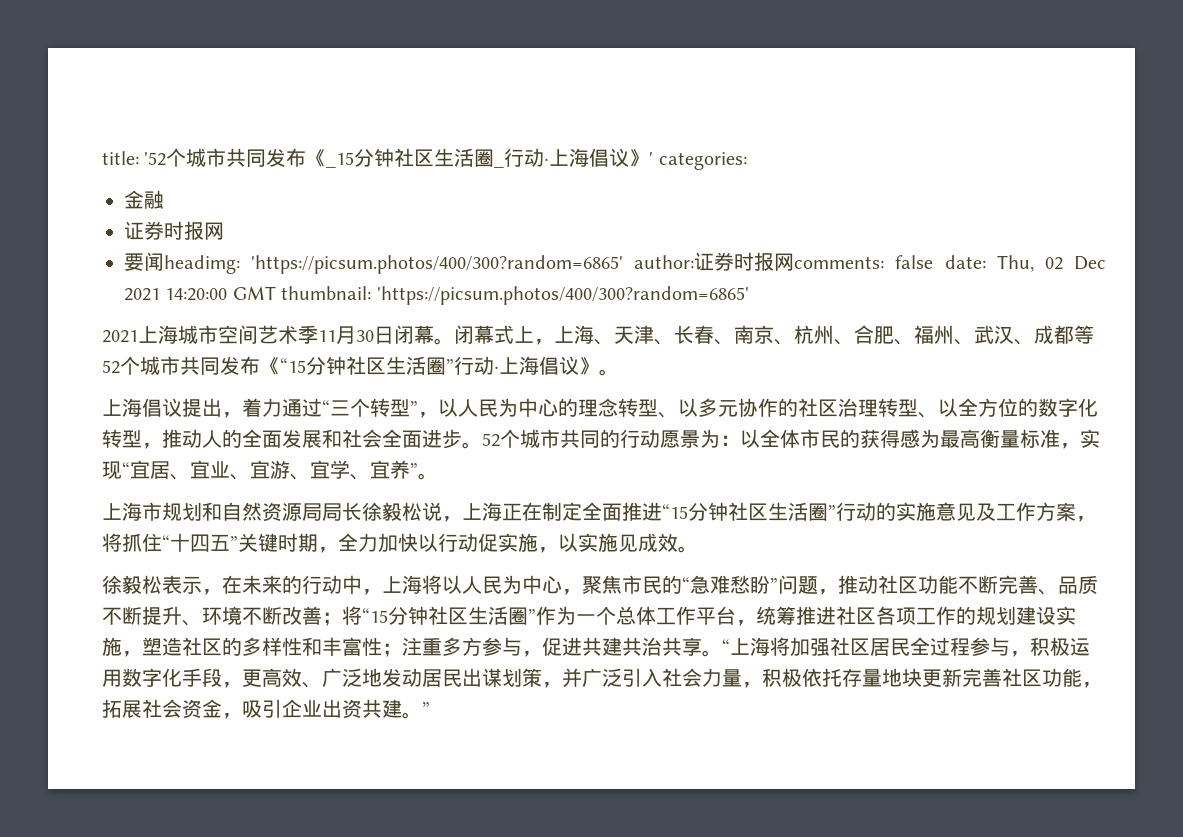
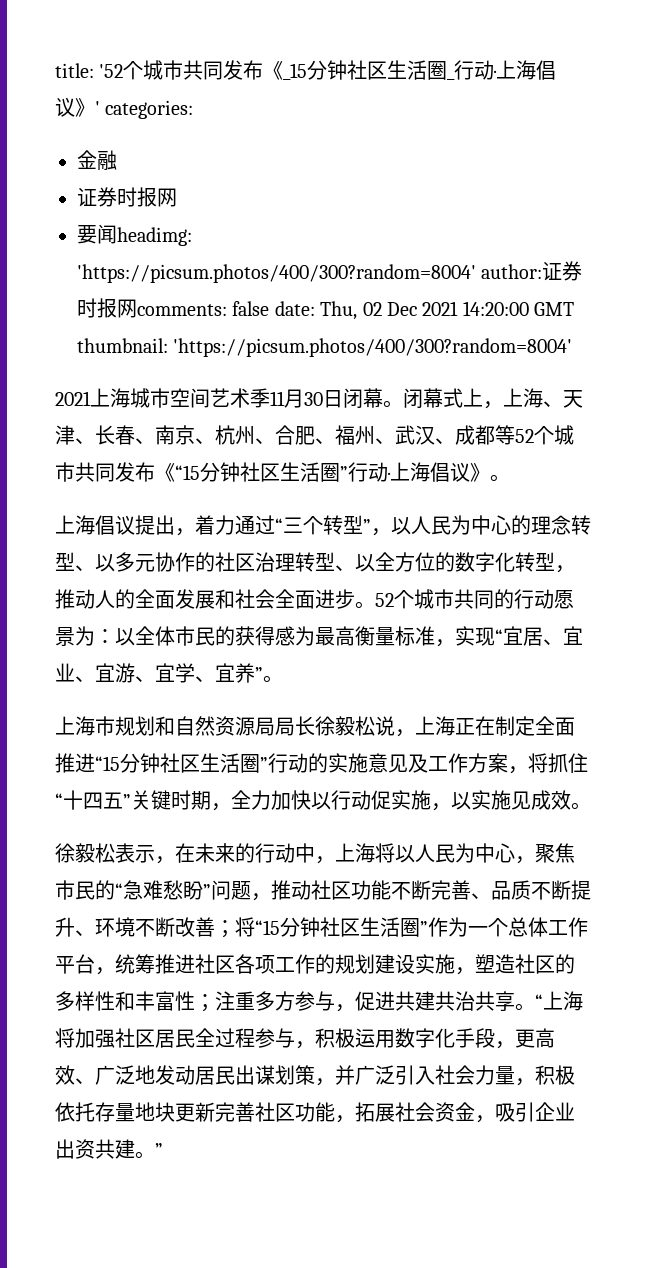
- 要闻headimg: 'https://picsum.photos/400/300?random=6865' author:证券时报网comments: false date: Thu, 02 Dec 2021 14:20:00 GMT thumbnail: 'https://picsum.photos/400/300?random=6865'
+ 要闻headimg: 'https://picsum.photos/400/300?random=8004' author:证券时报网comments: false date: Thu, 02 Dec 2021 14:20:00 GMT thumbnail: 'https://picsum.photos/400/300?random=8004'

